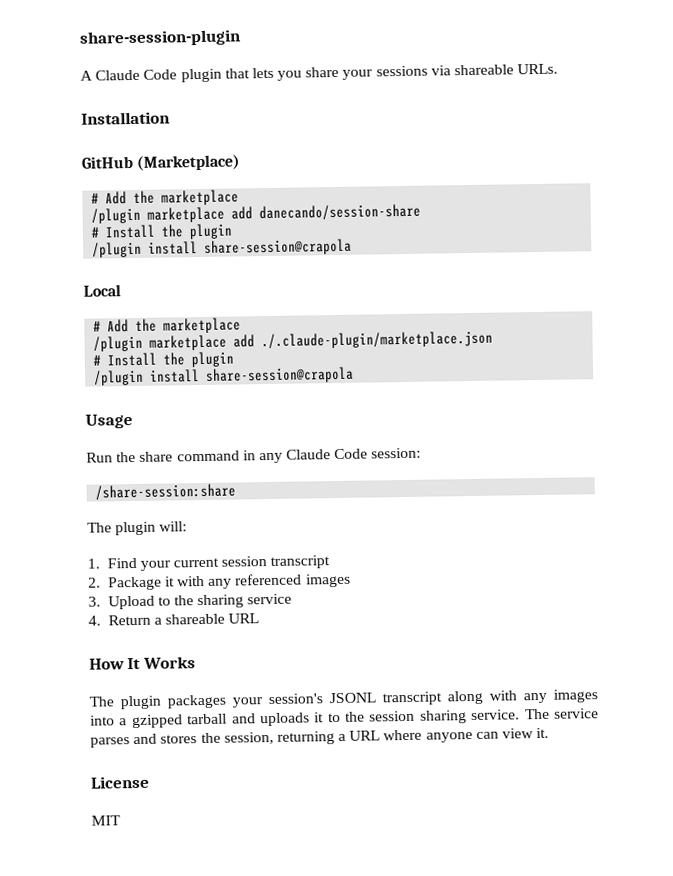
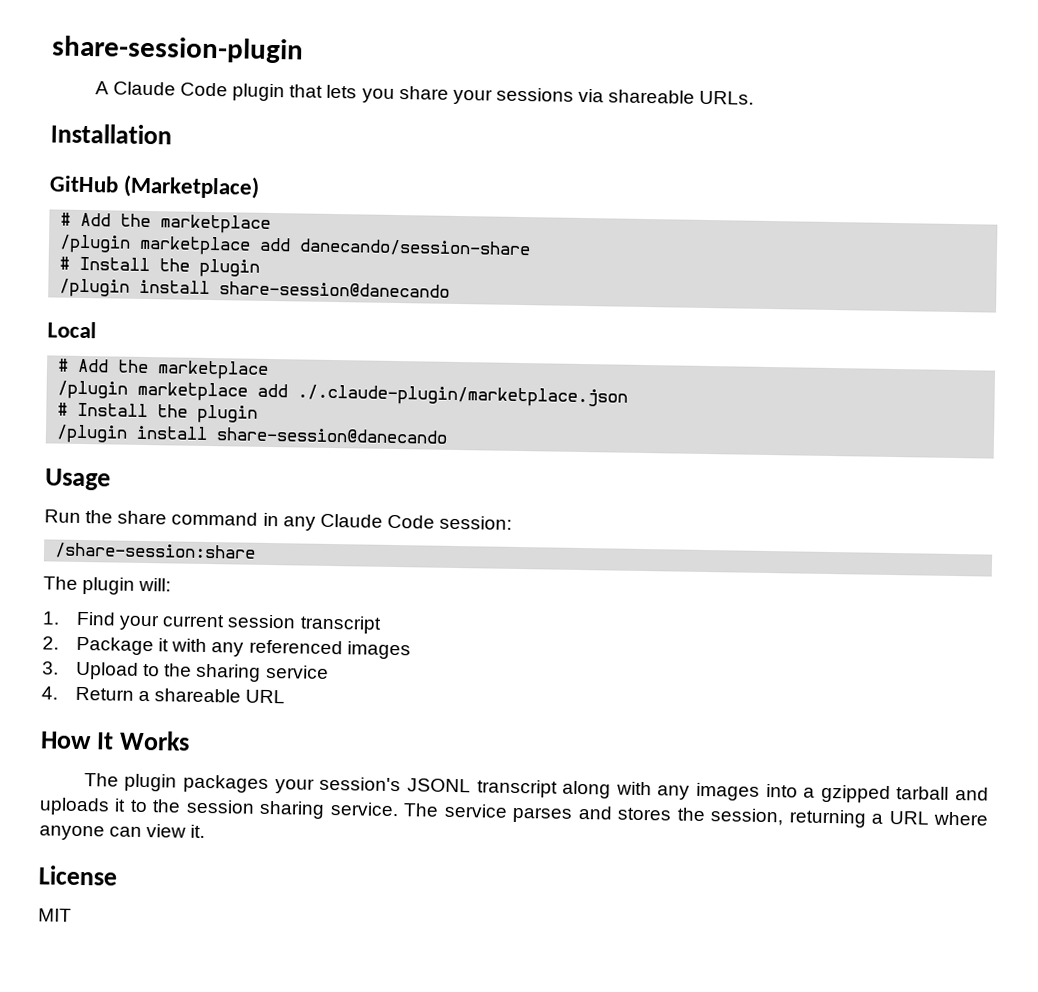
  /plugin marketplace add danecando/session-share
  # Install the plugin
- /plugin install share-session@crapola
+ /plugin install share-session@danecando
  /plugin marketplace add ./.claude-plugin/marketplace.json
  # Install the plugin
- /plugin install share-session@crapola
+ /plugin install share-session@danecando

